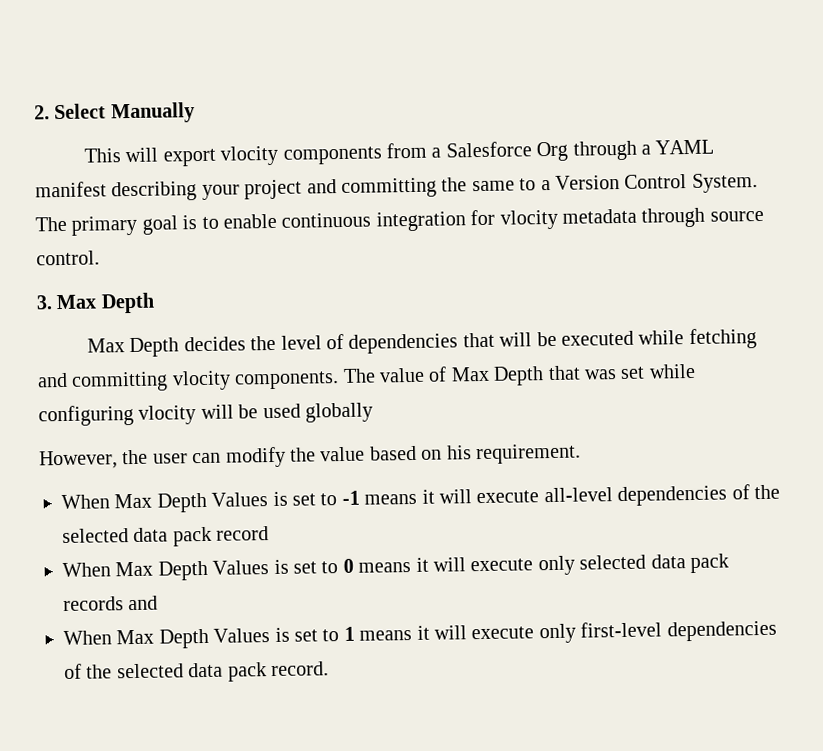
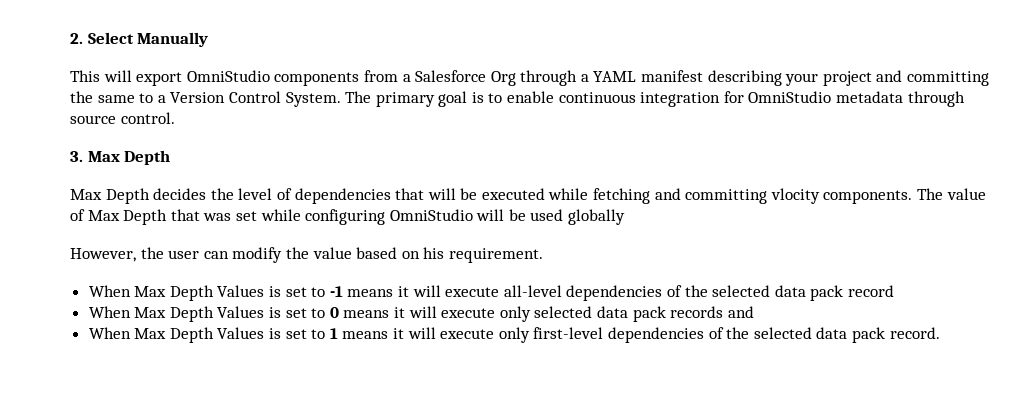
- This will export vlocity components from a Salesforce Org through a YAML manifest describing your project and committing the same to a Version Control System.
+ This will export OmniStudio components from a Salesforce Org through a YAML manifest describing your project and committing the same to a Version Control System.
- The primary goal is to enable continuous integration for vlocity metadata through source control.
+ The primary goal is to enable continuous integration for OmniStudio metadata through source control.
- The value of Max Depth that was set while configuring vlocity will be used globally
+ The value of Max Depth that was set while configuring OmniStudio will be used globally

